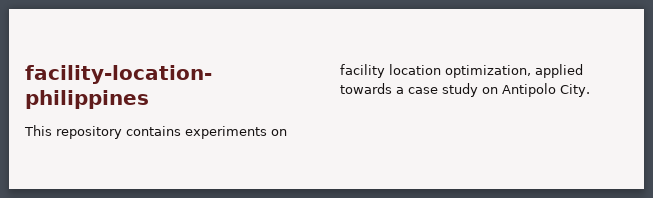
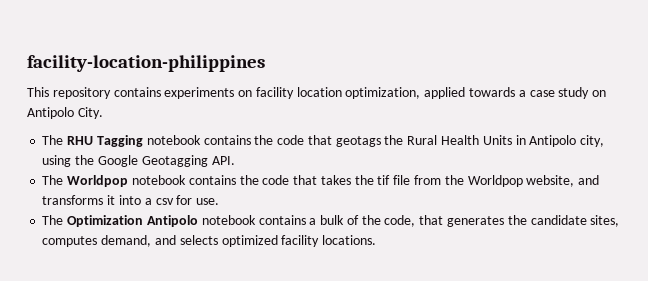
+ The RHU Tagging notebook contains the code that geotags the Rural Health Units in Antipolo city, using the Google Geotagging API.
+ The Worldpop notebook contains the code that takes the tif file from the Worldpop website, and transforms it into a csv for use.
+ The Optimization Antipolo notebook contains a bulk of the code, that generates the candidate sites, computes demand, and selects optimized facility locations.

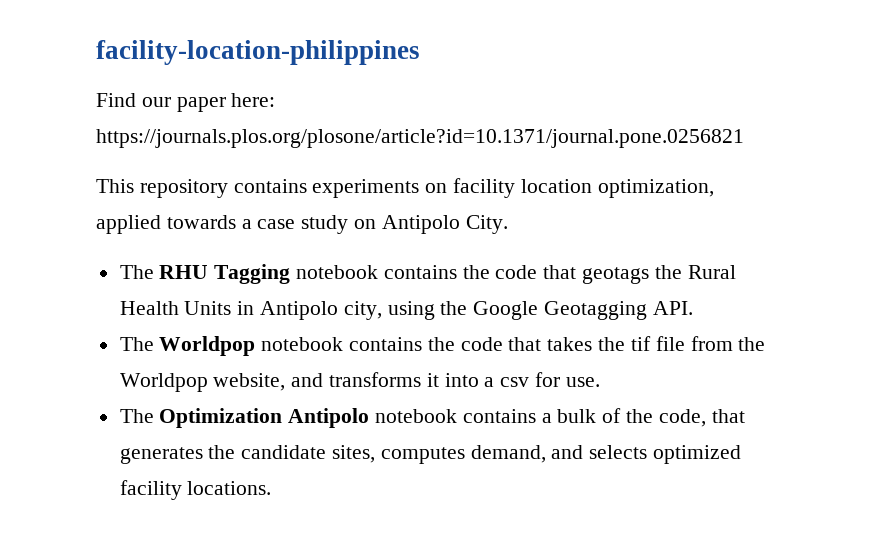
+ Find our paper here: https://journals.plos.org/plosone/article?id=10.1371/journal.pone.0256821

